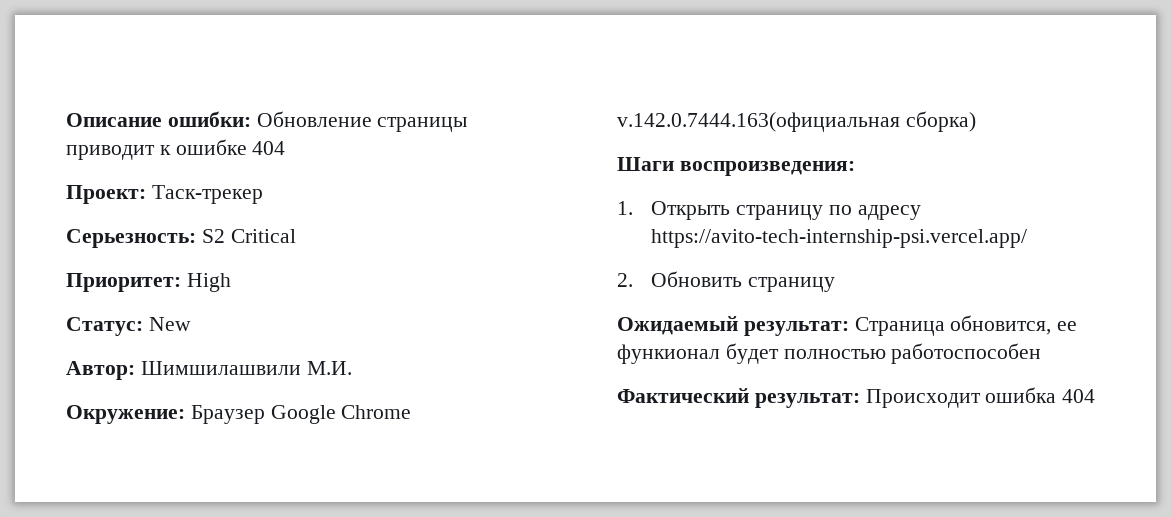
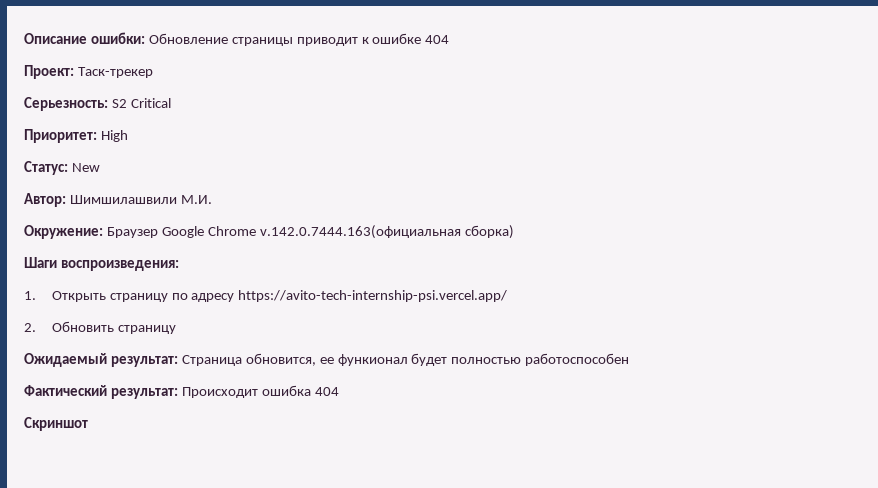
+ Скриншот

